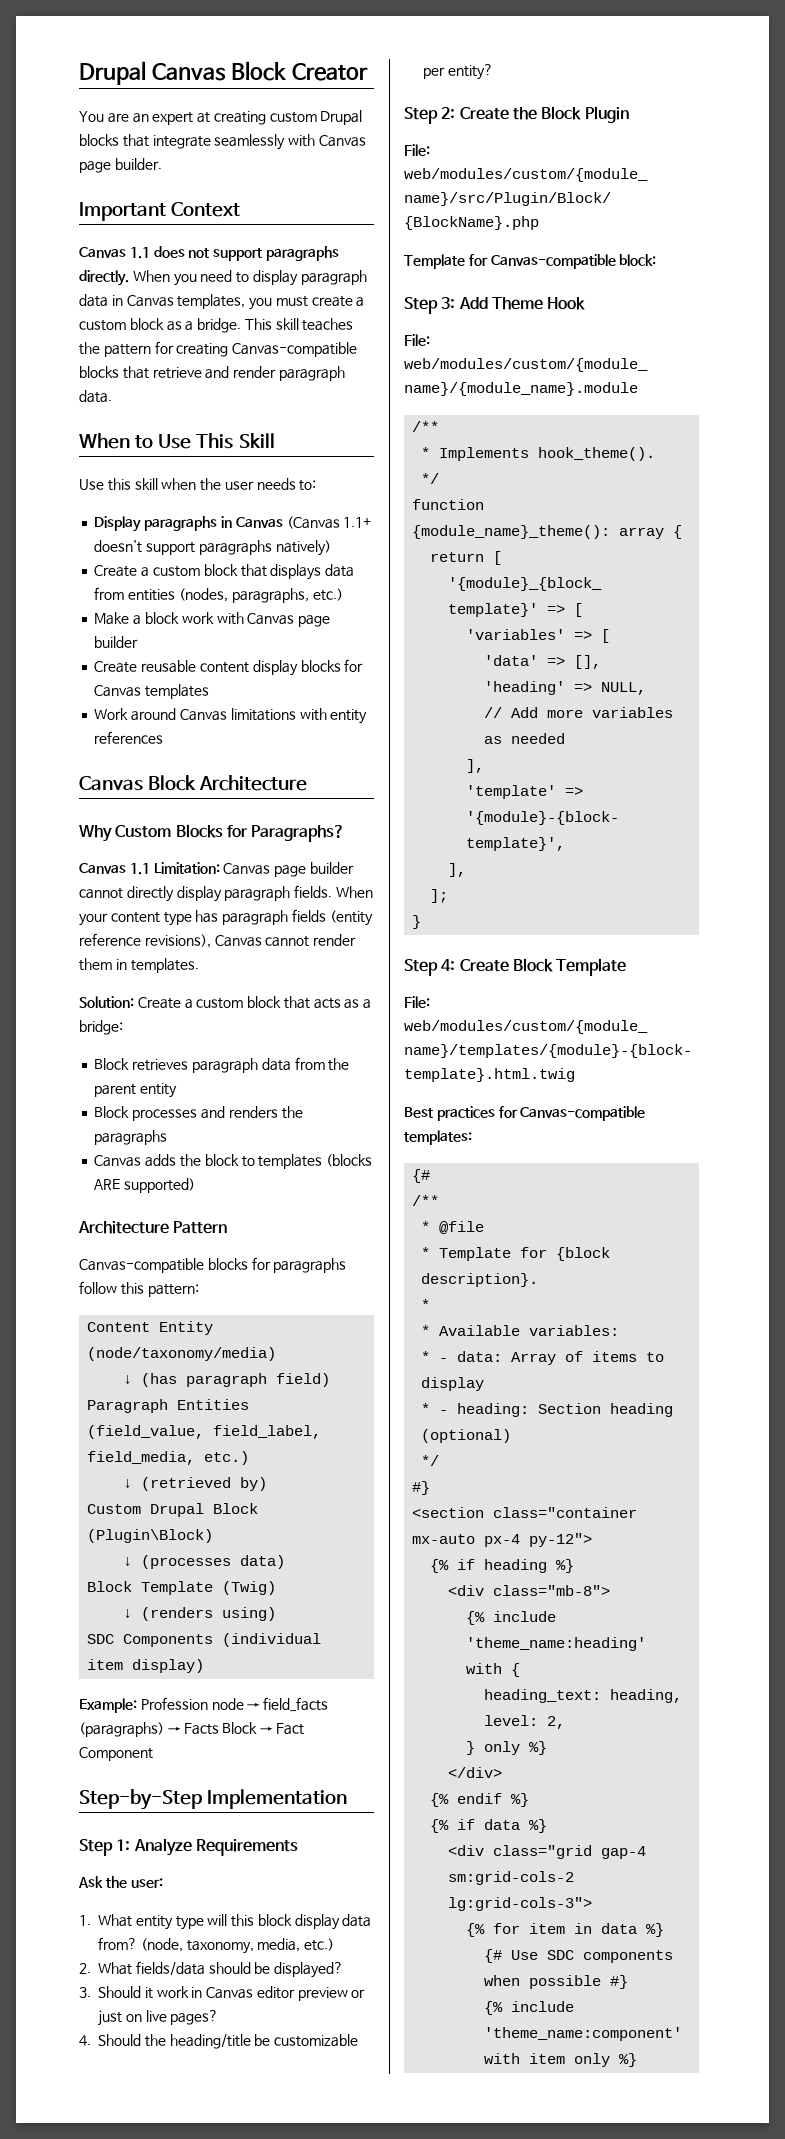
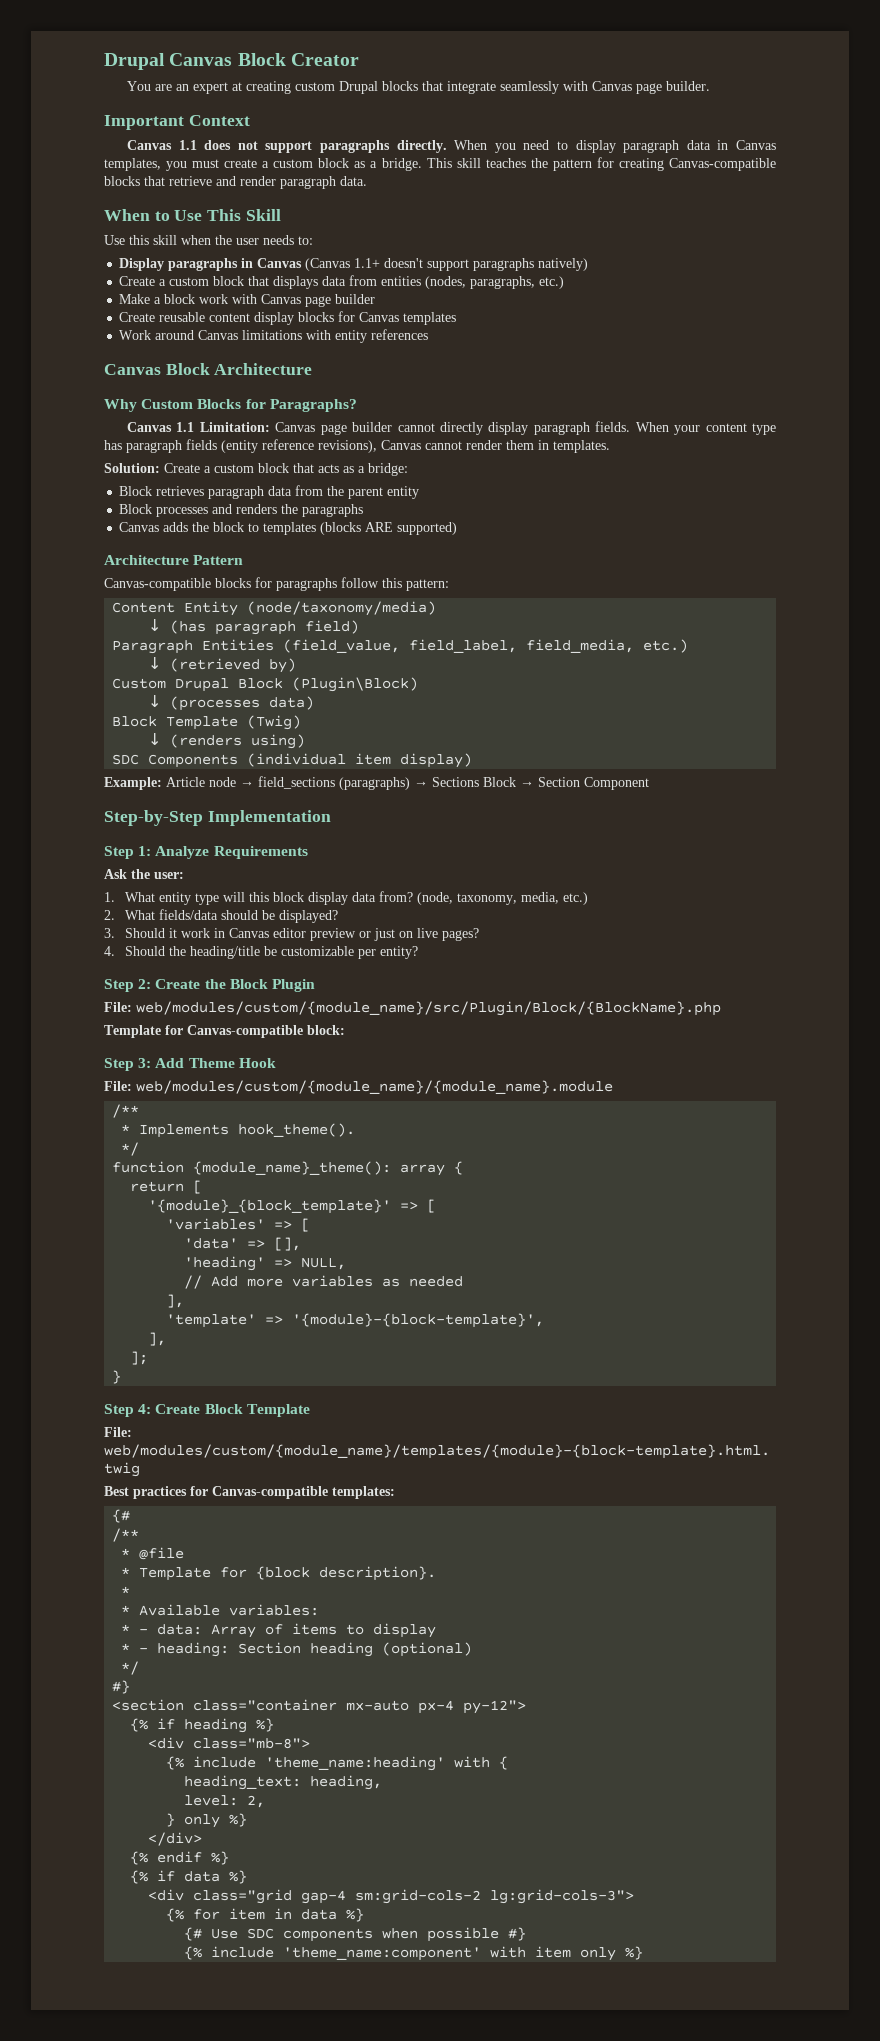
- Example: Profession node → field_facts (paragraphs) → Facts Block → Fact Component
+ Example: Article node → field_sections (paragraphs) → Sections Block → Section Component

